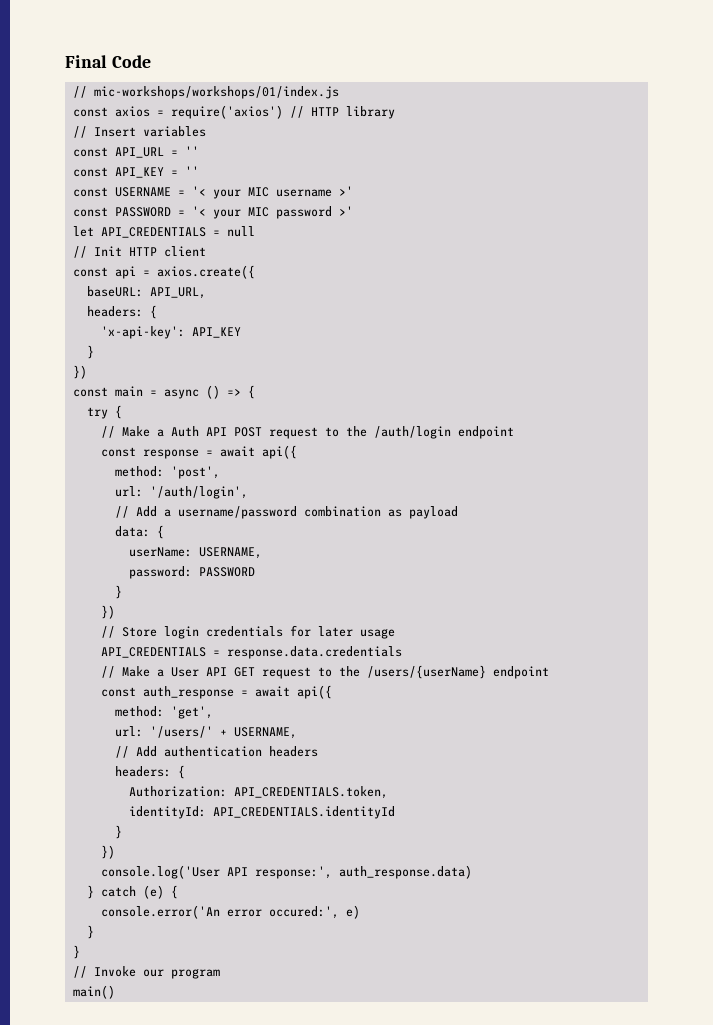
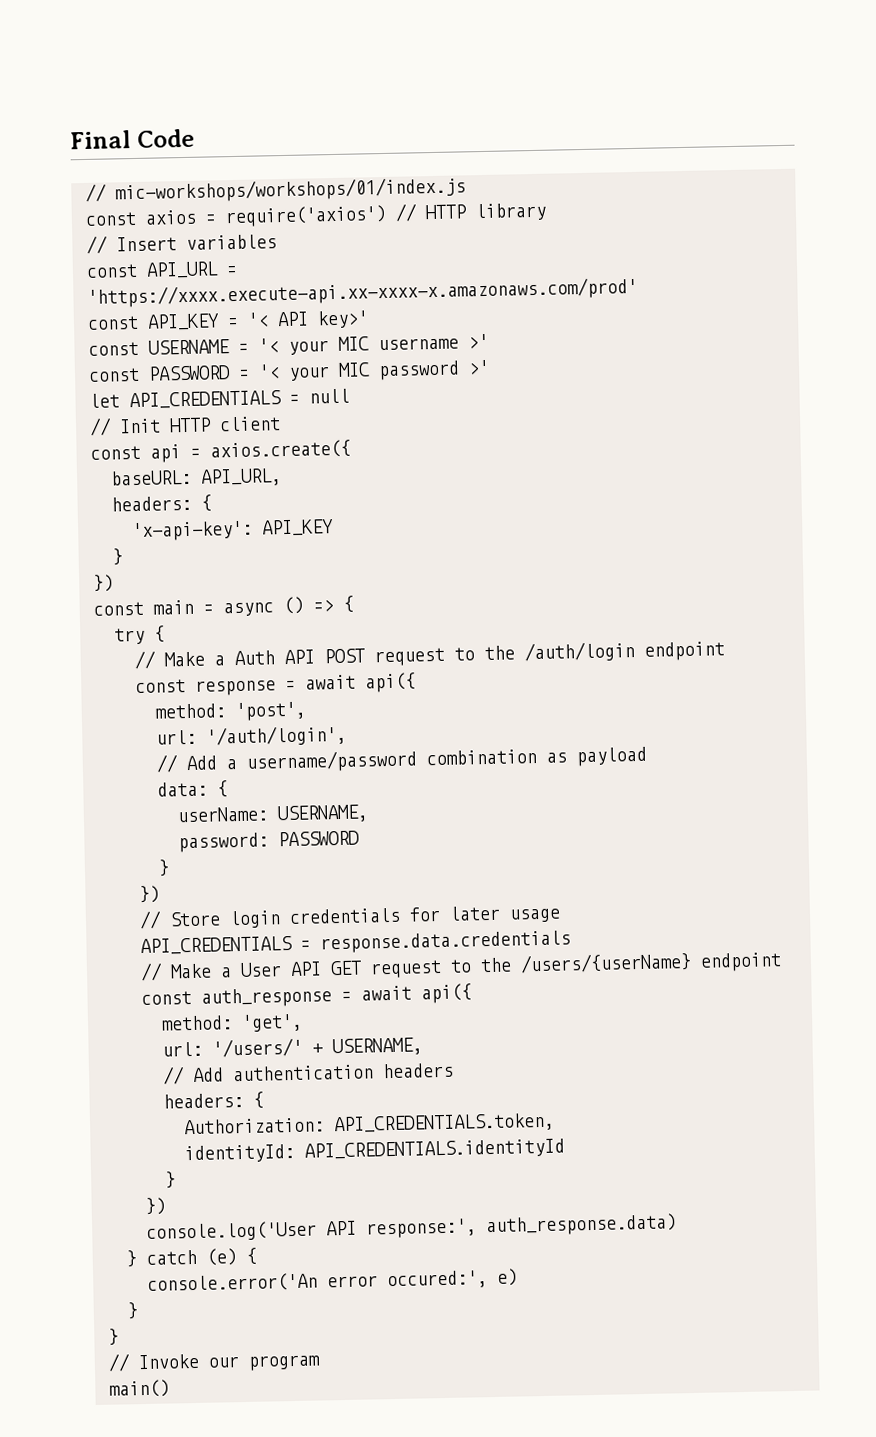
- const API_URL = ''
+ const API_URL = 'https://xxxx.execute-api.xx-xxxx-x.amazonaws.com/prod'
- const API_KEY = ''
+ const API_KEY = '< API key>'

